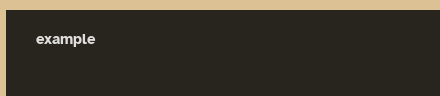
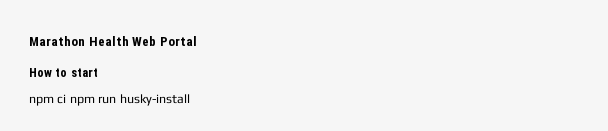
- example
+ Marathon Health Web Portal
+ How to start
+ npm ci npm run husky-install

